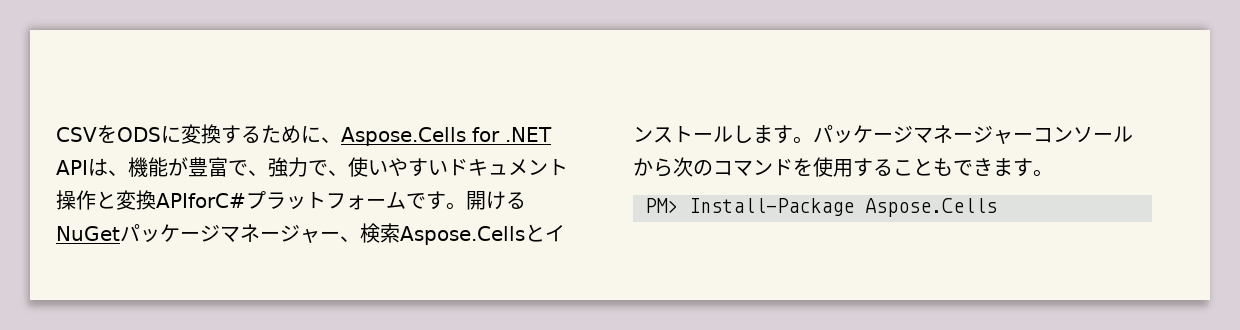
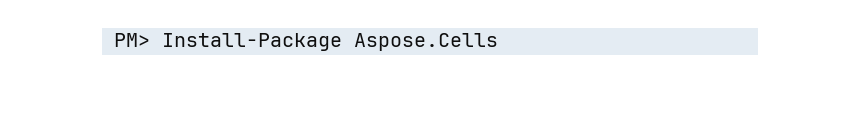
- CSVをODSに変換するために、Aspose.Cells for .NET APIは、機能が豊富で、強力で、使いやすいドキュメント操作と変換APIforC#プラットフォームです。開けるNuGetパッケージマネージャー、検索Aspose.Cellsとインストールします。パッケージマネージャーコンソールから次のコマンドを使用することもできます。

